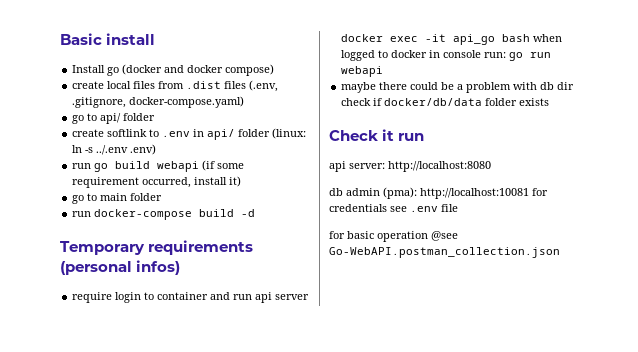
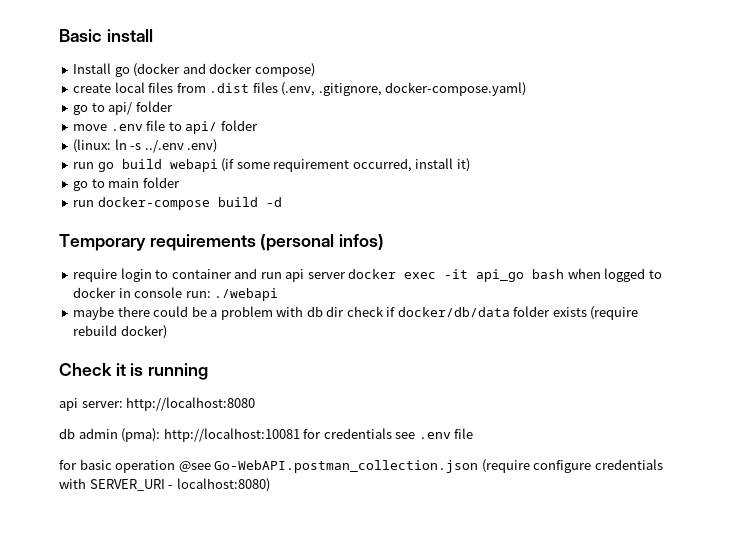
- create softlink to .env in api/ folder (linux: ln -s ../.env .env)
+ move .env file to api/ folder
+ (linux: ln -s ../.env .env)
- require login to container and run api server docker exec -it api_go bash when logged to docker in console run: go run webapi
+ require login to container and run api server docker exec -it api_go bash when logged to docker in console run: ./webapi
- maybe there could be a problem with db dir check if docker/db/data folder exists
+ maybe there could be a problem with db dir check if docker/db/data folder exists (require rebuild docker)
- Check it run
+ Check it is running
- for basic operation @see Go-WebAPI.postman_collection.json
+ for basic operation @see Go-WebAPI.postman_collection.json (require configure credentials with SERVER_URI - localhost:8080)

